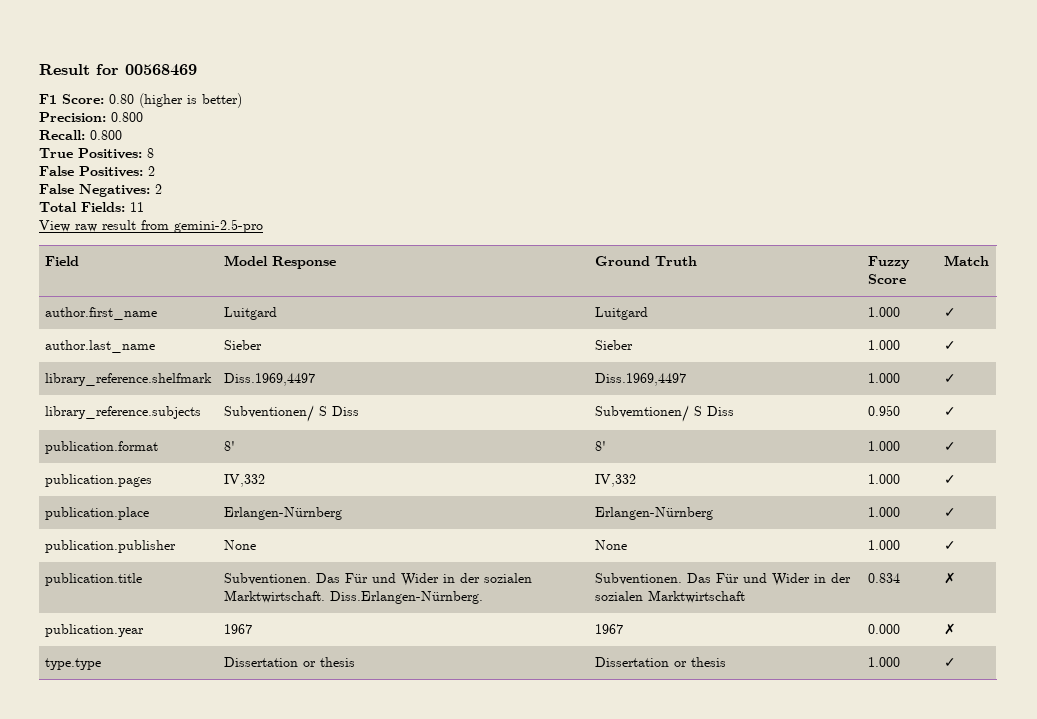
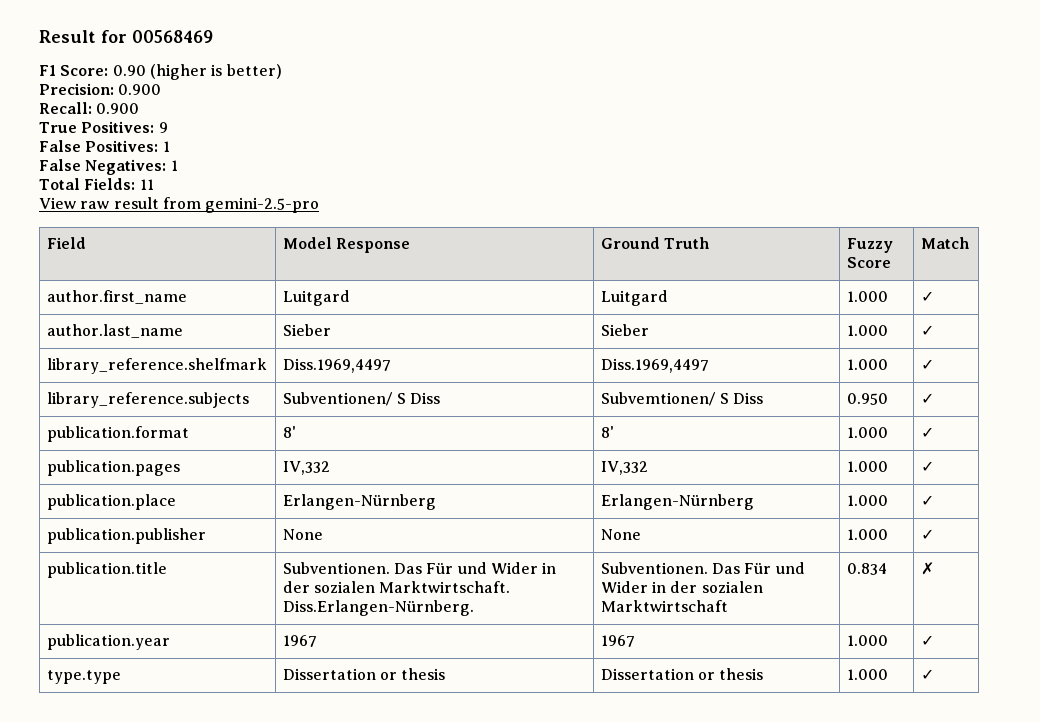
- F1 Score: 0.80 (higher is better)
+ F1 Score: 0.90 (higher is better)
- Precision: 0.800
+ Precision: 0.900
- Recall: 0.800
+ Recall: 0.900
- True Positives: 8
+ True Positives: 9
- False Positives: 2
+ False Positives: 1
- False Negatives: 2
+ False Negatives: 1
- publication.year | 1967 | 1967 | 0.000 | ✗
+ publication.year | 1967 | 1967 | 1.000 | ✓

